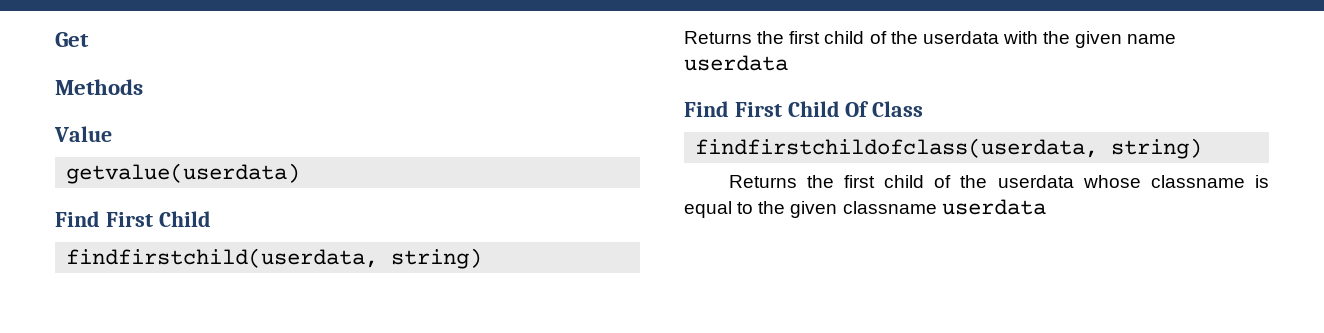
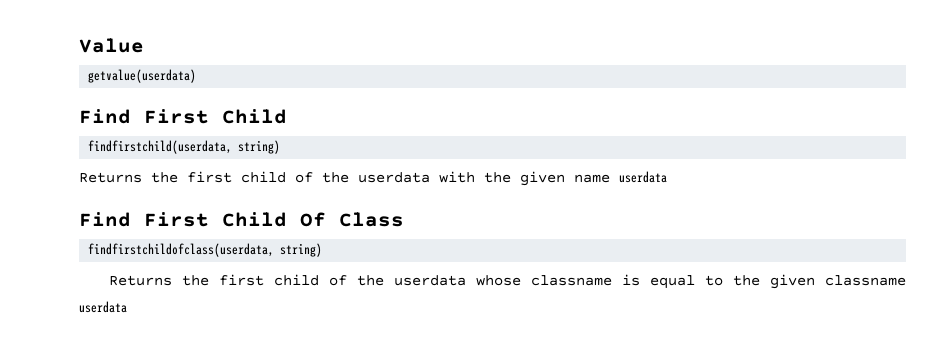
- Get
- Methods

